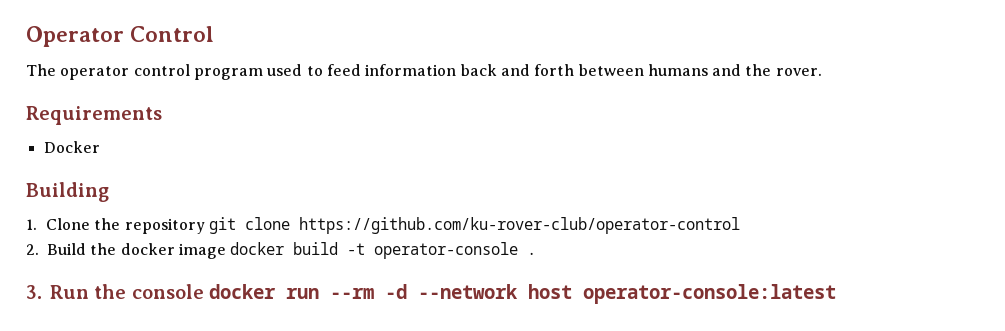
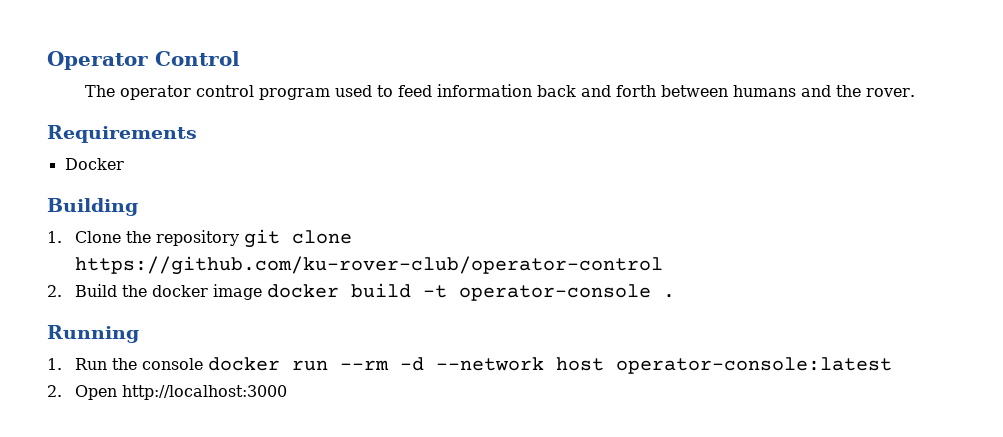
- 3. Run the console docker run --rm -d --network host operator-console:latest
+ Running
+ 1. Run the console docker run --rm -d --network host operator-console:latest
+ 2. Open http://localhost:3000

